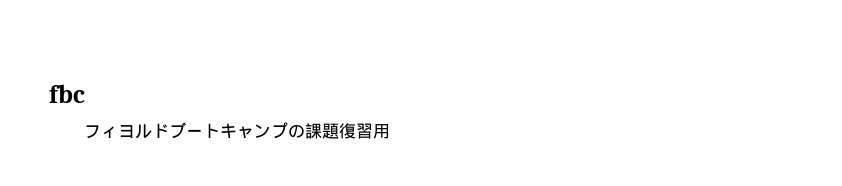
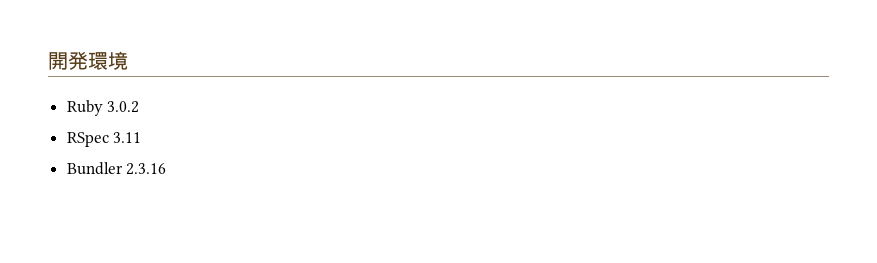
- fbc
- フィヨルドブートキャンプの課題復習用
+ 開発環境
+ Ruby 3.0.2
+ RSpec 3.11
+ Bundler 2.3.16

